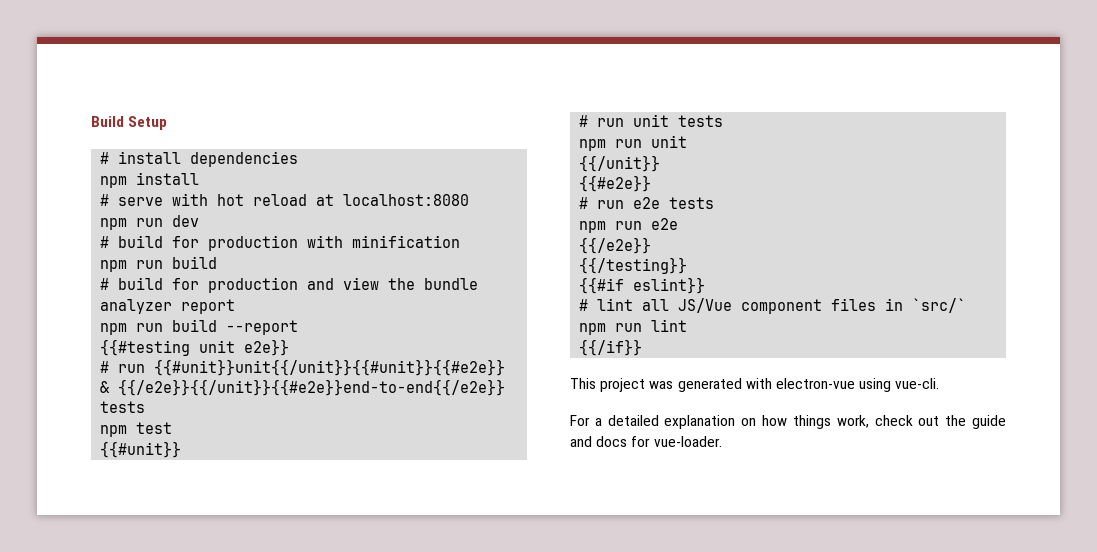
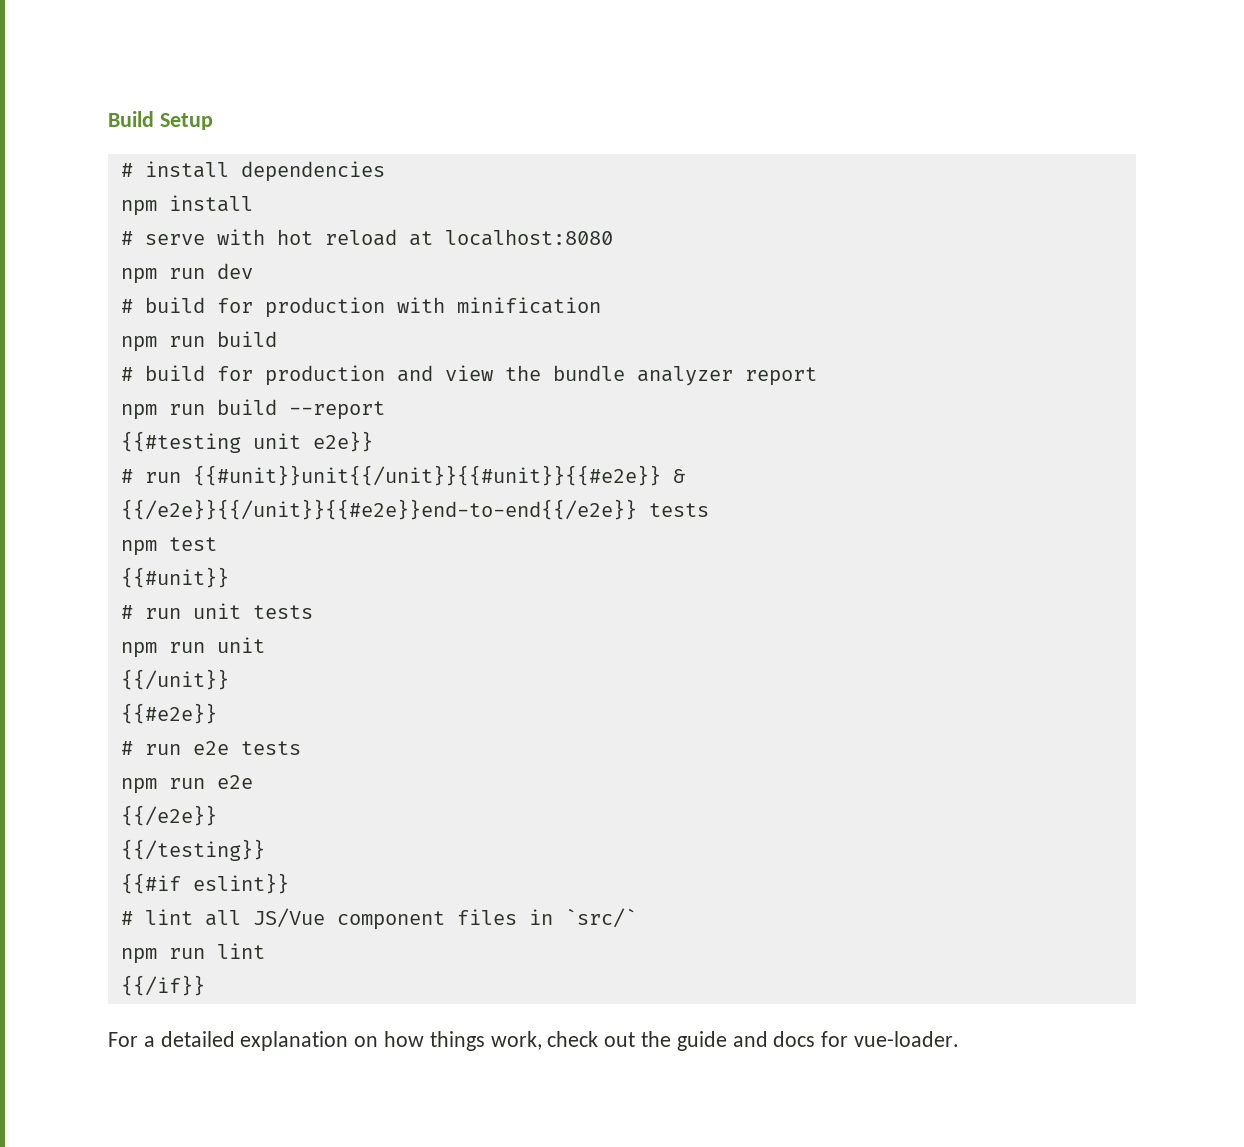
- This project was generated with electron-vue using vue-cli.

